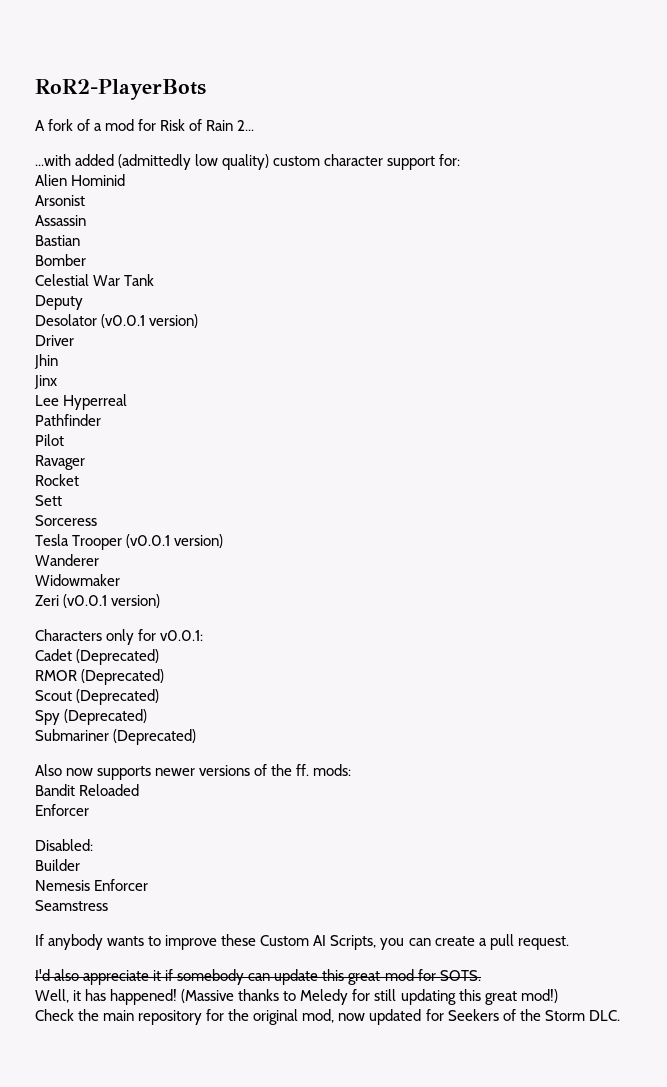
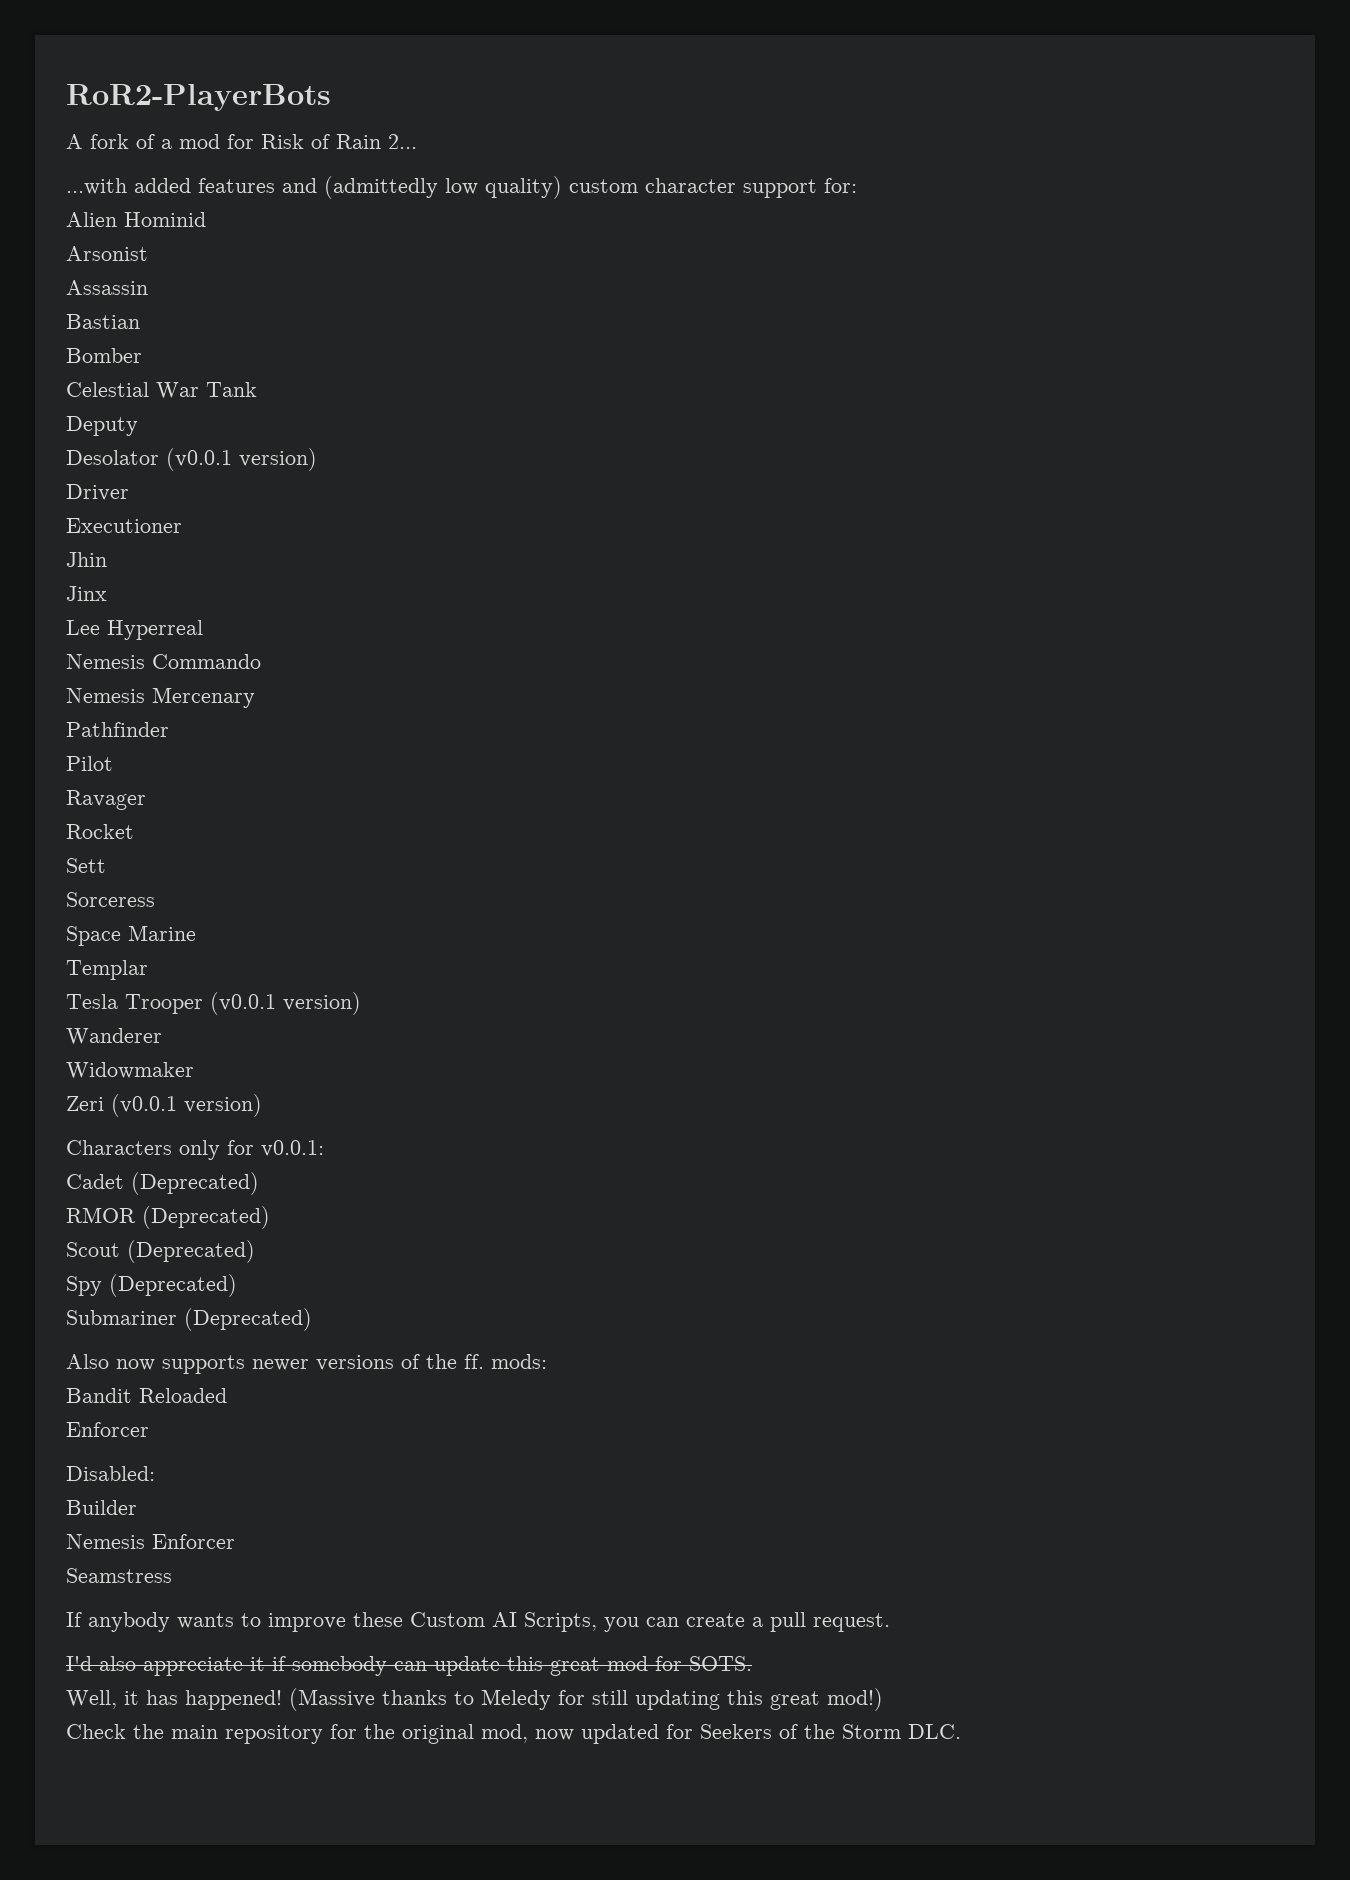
- ...with added (admittedly low quality) custom character support for:
+ ...with added features and (admittedly low quality) custom character support for:
+ Executioner
+ Nemesis Commando
+ Nemesis Mercenary
+ Space Marine
+ Templar

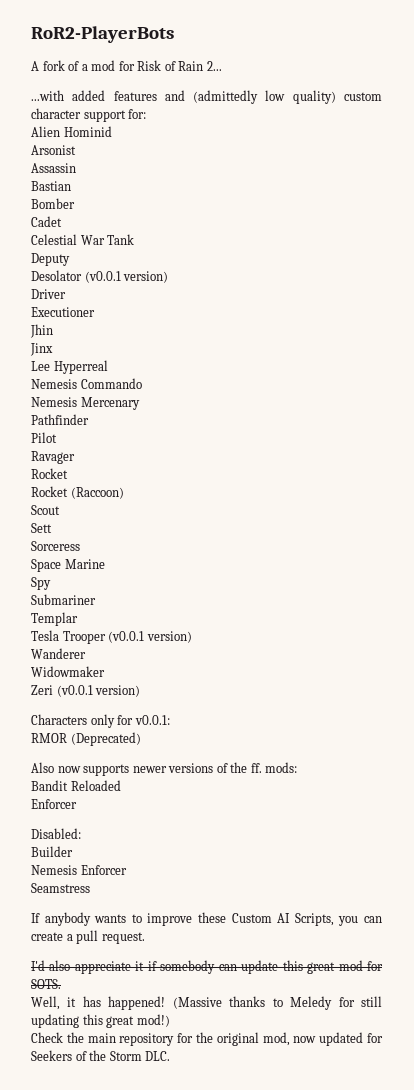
+ Cadet
+ Rocket (Raccoon)
+ Scout
+ Spy
+ Submariner
- Cadet (Deprecated)
- Scout (Deprecated)
- Spy (Deprecated)
- Submariner (Deprecated)

